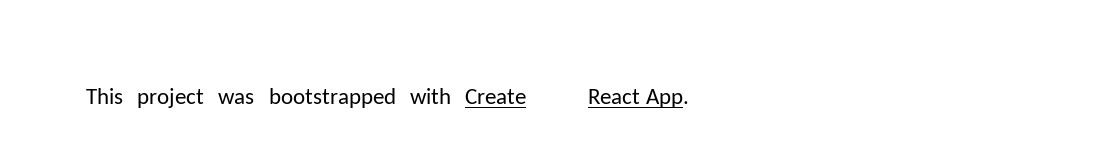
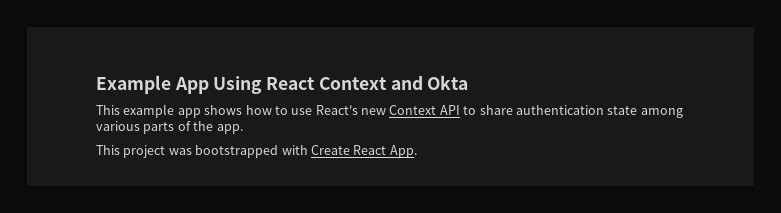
+ Example App Using React Context and Okta
+ This example app shows how to use React's new Context API to share authentication state among various parts of the app.

